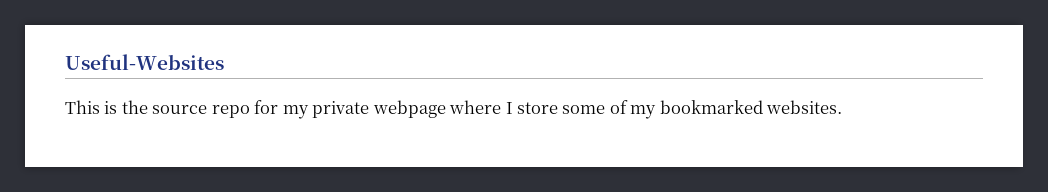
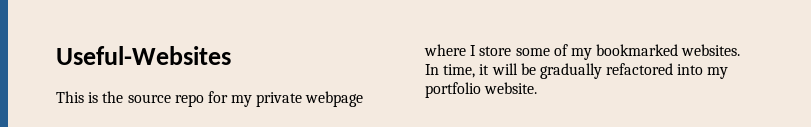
+ In time, it will be gradually refactored into my portfolio website.

